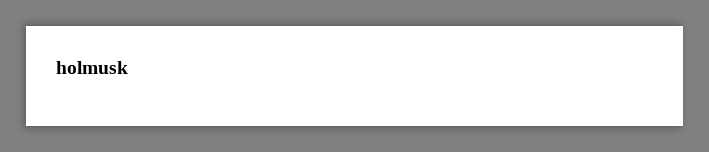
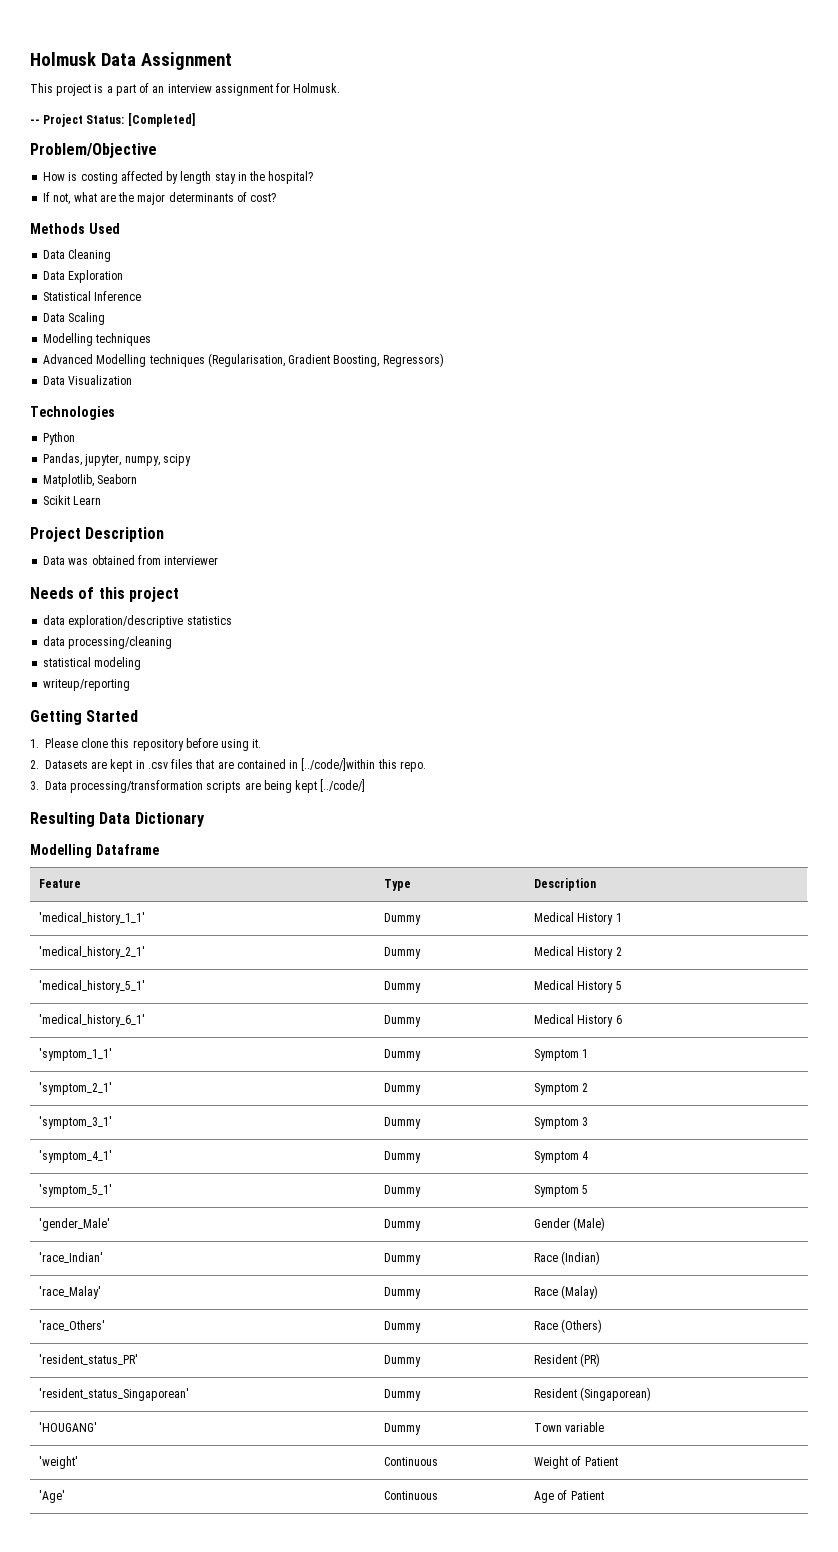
- holmusk
+ Holmusk Data Assignment
+ This project is a part of an interview assignment for Holmusk.
+ -- Project Status: [Completed]
+ Problem/Objective
+ How is costing affected by length stay in the hospital?
+ If not, what are the major determinants of cost?
+ Methods Used
+ Data Cleaning
+ Data Exploration
+ Statistical Inference
+ Data Scaling
+ Modelling techniques
+ Advanced Modelling techniques (Regularisation, Gradient Boosting, Regressors)
+ Data Visualization
+ Technologies
+ Python
+ Pandas, jupyter, numpy, scipy
+ Matplotlib, Seaborn
+ Scikit Learn
+ Project Description
+ Data was obtained from interviewer
+ Needs of this project
+ data exploration/descriptive statistics
+ data processing/cleaning
+ statistical modeling
+ writeup/reporting
+ Getting Started
+ 1. Please clone this repository before using it.
+ 2. Datasets are kept in .csv files that are contained in [../code/]within this repo.
+ 3. Data processing/transformation scripts are being kept [../code/]
+ Resulting Data Dictionary
+ Modelling Dataframe
+ Feature | Type | Description
+ 'medical_history_1_1' | Dummy | Medical History 1
+ 'medical_history_2_1' | Dummy | Medical History 2
+ 'medical_history_5_1' | Dummy | Medical History 5
+ 'medical_history_6_1' | Dummy | Medical History 6
+ 'symptom_1_1' | Dummy | Symptom 1
+ 'symptom_2_1' | Dummy | Symptom 2
+ 'symptom_3_1' | Dummy | Symptom 3
+ 'symptom_4_1' | Dummy | Symptom 4
+ 'symptom_5_1' | Dummy | Symptom 5
+ 'gender_Male' | Dummy | Gender (Male)
+ 'race_Indian' | Dummy | Race (Indian)
+ 'race_Malay' | Dummy | Race (Malay)
+ 'race_Others' | Dummy | Race (Others)
+ 'resident_status_PR' | Dummy | Resident (PR)
+ 'resident_status_Singaporean' | Dummy | Resident (Singaporean)
+ 'HOUGANG' | Dummy | Town variable
+ 'weight' | Continuous | Weight of Patient
+ 'Age' | Continuous | Age of Patient

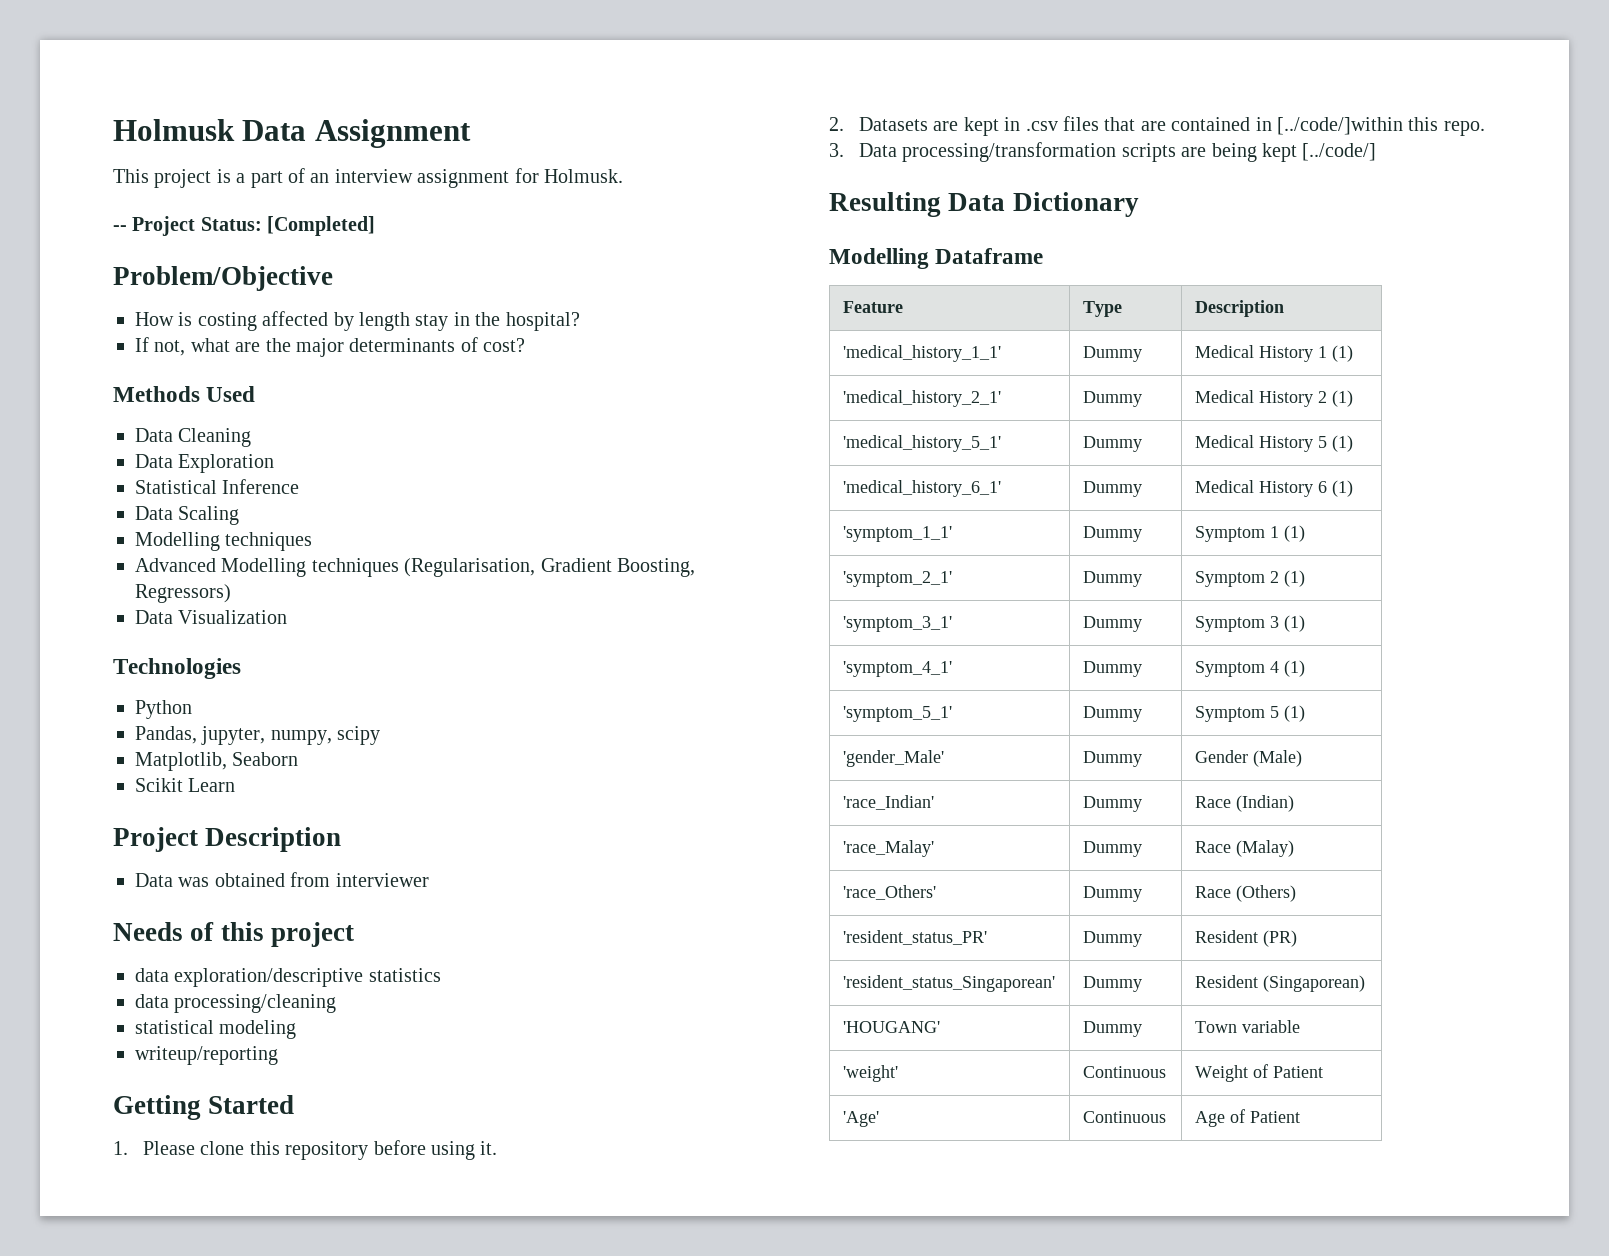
- 'medical_history_1_1' | Dummy | Medical History 1
+ 'medical_history_1_1' | Dummy | Medical History 1 (1)
- 'medical_history_2_1' | Dummy | Medical History 2
+ 'medical_history_2_1' | Dummy | Medical History 2 (1)
- 'medical_history_5_1' | Dummy | Medical History 5
+ 'medical_history_5_1' | Dummy | Medical History 5 (1)
- 'medical_history_6_1' | Dummy | Medical History 6
+ 'medical_history_6_1' | Dummy | Medical History 6 (1)
- 'symptom_1_1' | Dummy | Symptom 1
+ 'symptom_1_1' | Dummy | Symptom 1 (1)
- 'symptom_2_1' | Dummy | Symptom 2
+ 'symptom_2_1' | Dummy | Symptom 2 (1)
- 'symptom_3_1' | Dummy | Symptom 3
+ 'symptom_3_1' | Dummy | Symptom 3 (1)
- 'symptom_4_1' | Dummy | Symptom 4
+ 'symptom_4_1' | Dummy | Symptom 4 (1)
- 'symptom_5_1' | Dummy | Symptom 5
+ 'symptom_5_1' | Dummy | Symptom 5 (1)

